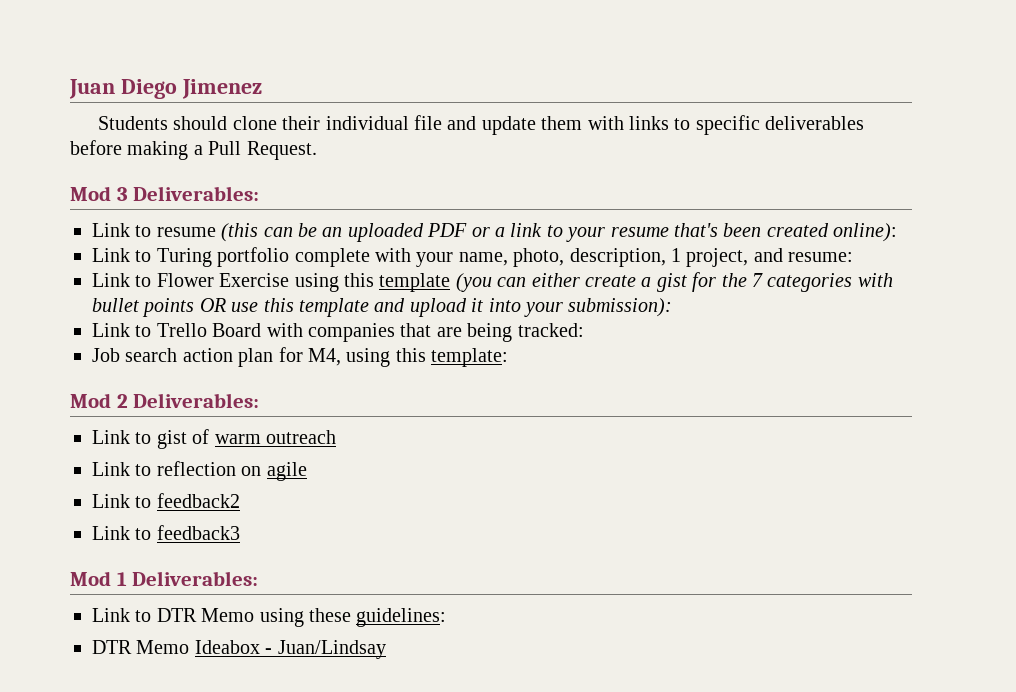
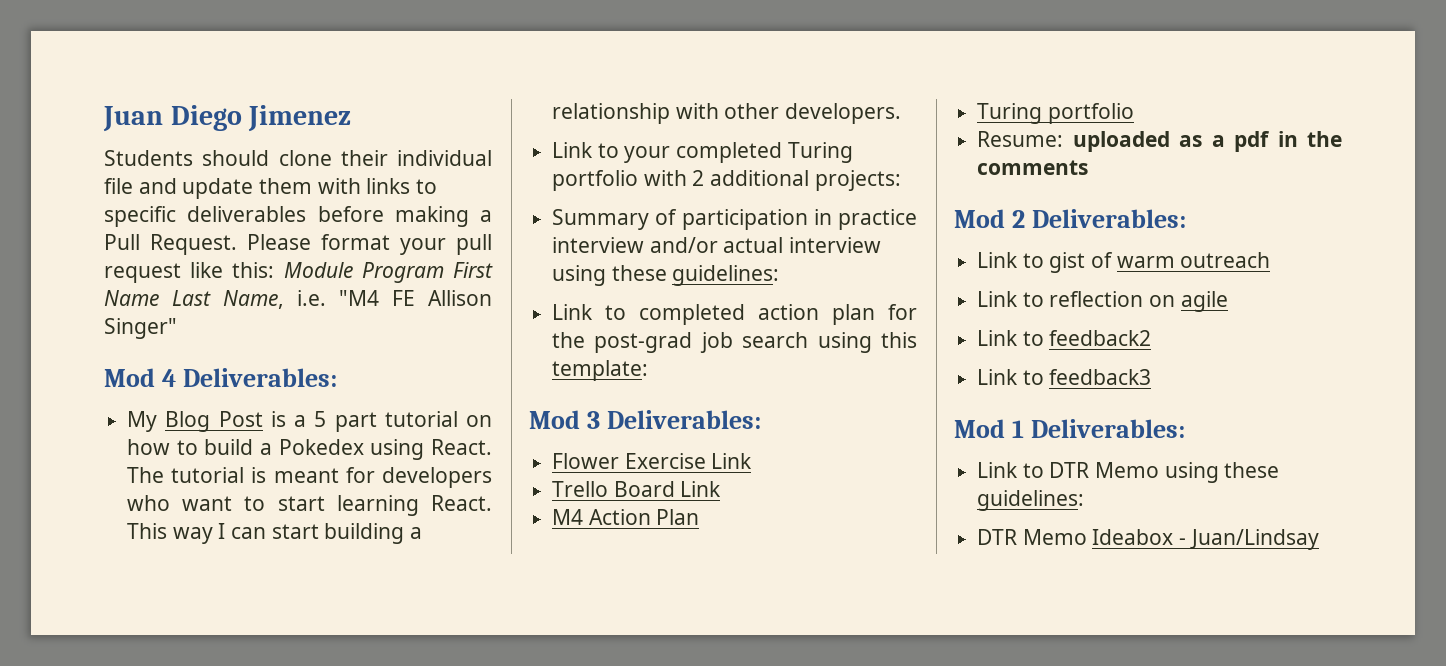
+ Please format your pull request like this: Module Program First Name Last Name, i.e. "M4 FE Allison Singer"
+ Mod 4 Deliverables:
+ My Blog Post is a 5 part tutorial on how to build a Pokedex using React. The tutorial is meant for developers who want to start learning React. This way I can start building a relationship with other developers.
+ Link to your completed Turing portfolio with 2 additional projects:
+ Summary of participation in practice interview and/or actual interview using these guidelines:
+ Link to completed action plan for the post-grad job search using this template:
- Link to resume (this can be an uploaded PDF or a link to your resume that's been created online):
- Link to Turing portfolio complete with your name, photo, description, 1 project, and resume:
- Link to Flower Exercise using this template (you can either create a gist for the 7 categories with bullet points OR use this template and upload it into your submission):
- Link to Trello Board with companies that are being tracked:
- Job search action plan for M4, using this template:
+ Flower Exercise Link
+ Trello Board Link
+ M4 Action Plan
+ Turing portfolio
+ Resume: uploaded as a pdf in the comments

